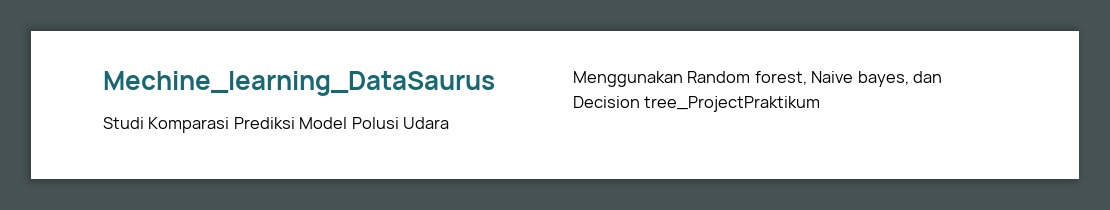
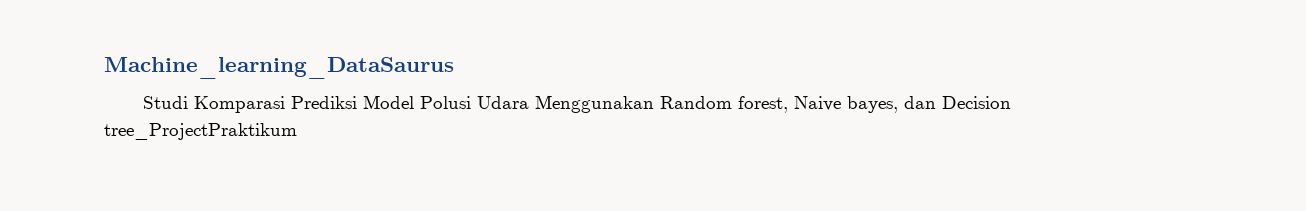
- Mechine_learning_DataSaurus
+ Machine_learning_DataSaurus

